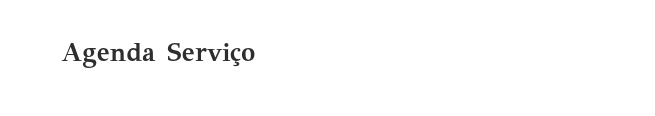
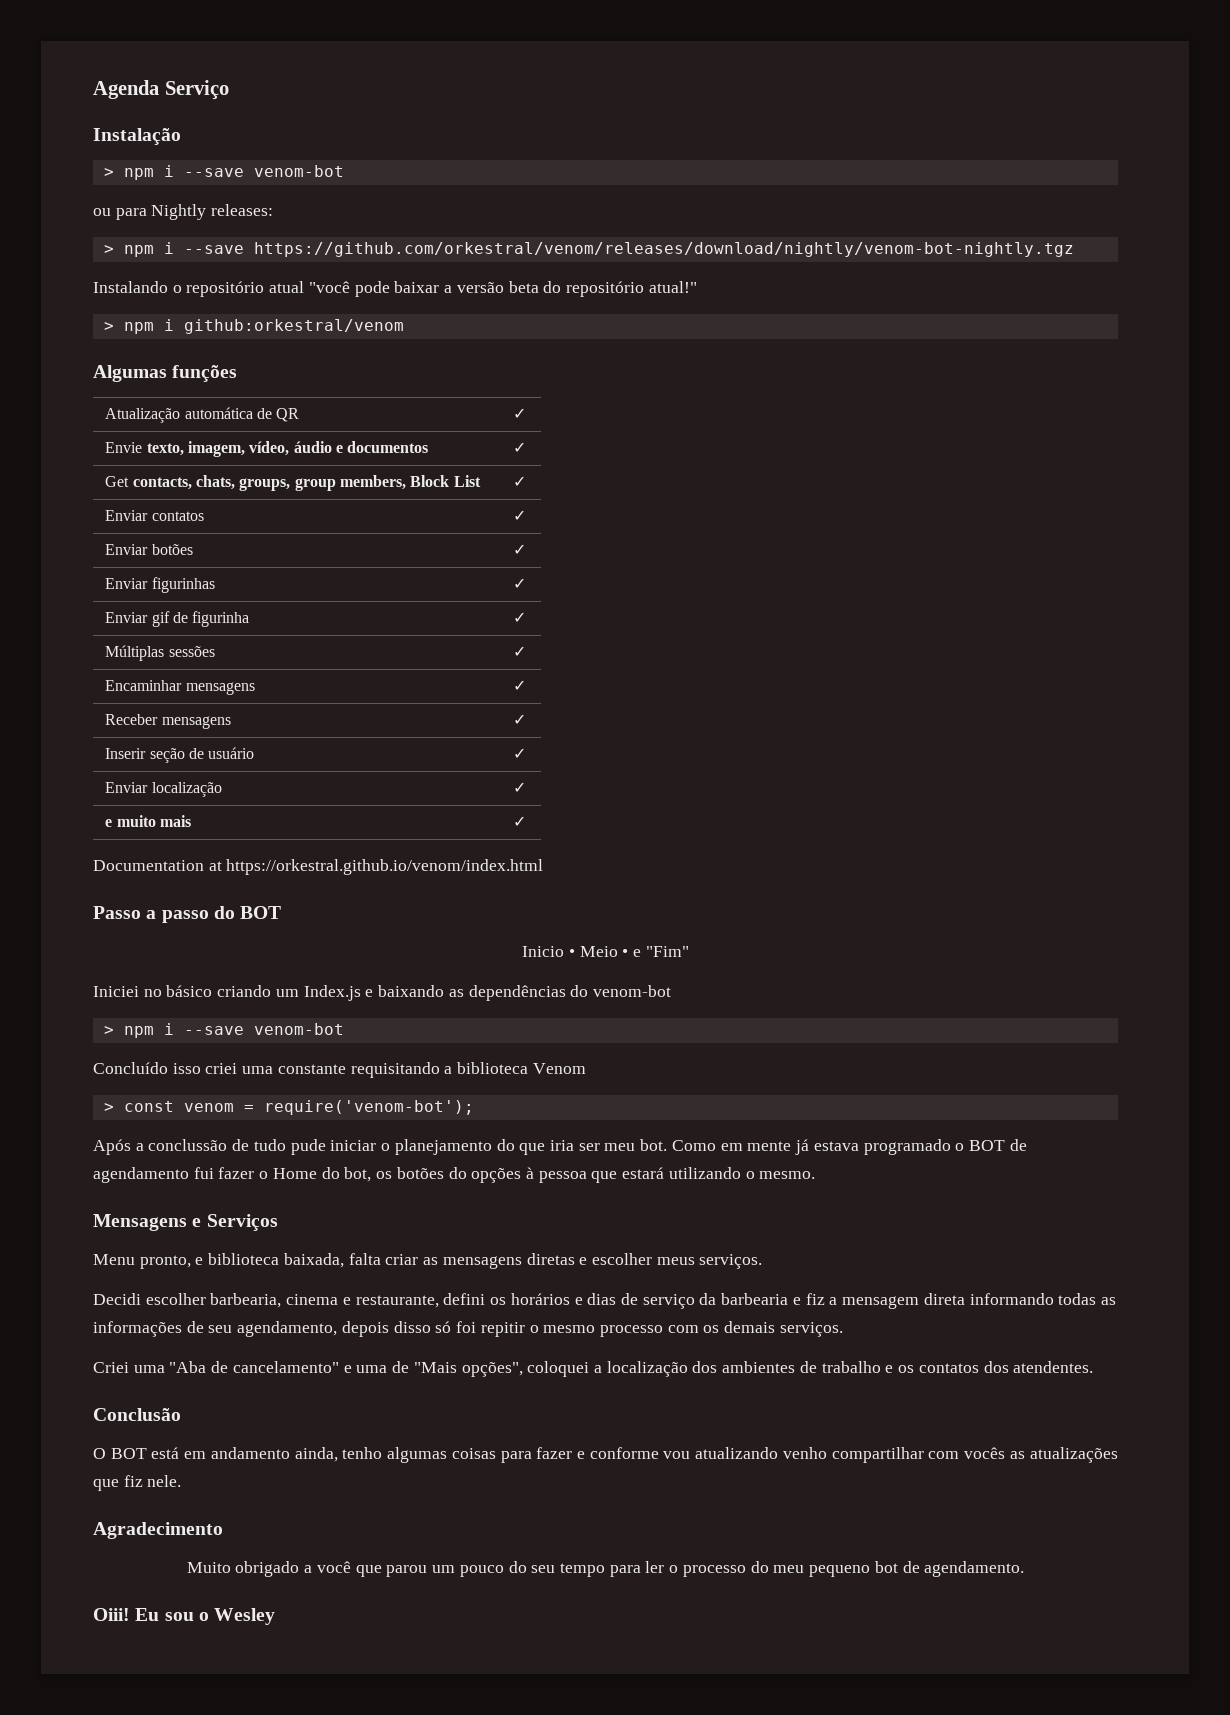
+ Instalação
+ > npm i --save venom-bot
+ ou para Nightly releases:
+ > npm i --save https://github.com/orkestral/venom/releases/download/nightly/venom-bot-nightly.tgz
+ Instalando o repositório atual "você pode baixar a versão beta do repositório atual!"
+ > npm i github:orkestral/venom
+ Algumas funções
+ Atualização automática de QR | ✓
+ Envie texto, imagem, vídeo, áudio e documentos | ✓
+ Get contacts, chats, groups, group members, Block List | ✓
+ Enviar contatos | ✓
+ Enviar botões | ✓
+ Enviar figurinhas | ✓
+ Enviar gif de figurinha | ✓
+ Múltiplas sessões | ✓
+ Encaminhar mensagens | ✓
+ Receber mensagens | ✓
+ Inserir seção de usuário | ✓
+ Enviar localização | ✓
+ e muito mais | ✓
+ Documentation at https://orkestral.github.io/venom/index.html
+ Passo a passo do BOT
+ Inicio • Meio • e "Fim"
+ Iniciei no básico criando um Index.js e baixando as dependências do venom-bot
+ > npm i --save venom-bot
+ Concluído isso criei uma constante requisitando a biblioteca Venom
+ > const venom = require('venom-bot');
+ Após a conclussão de tudo pude iniciar o planejamento do que iria ser meu bot. Como em mente já estava programado o BOT de agendamento fui fazer o Home do bot, os botões do opções à pessoa que estará utilizando o mesmo.
+ Mensagens e Serviços
+ Menu pronto, e biblioteca baixada, falta criar as mensagens diretas e escolher meus serviços.
+ Decidi escolher barbearia, cinema e restaurante, defini os horários e dias de serviço da barbearia e fiz a mensagem direta informando todas as informações de seu agendamento, depois disso só foi repitir o mesmo processo com os demais serviços.
+ Criei uma "Aba de cancelamento" e uma de "Mais opções", coloquei a localização dos ambientes de trabalho e os contatos dos atendentes.
+ Conclusão
+ O BOT está em andamento ainda, tenho algumas coisas para fazer e conforme vou atualizando venho compartilhar com vocês as atualizações que fiz nele.
+ Agradecimento
+ Muito obrigado a você que parou um pouco do seu tempo para ler o processo do meu pequeno bot de agendamento.
+ Oiii! Eu sou o Wesley

